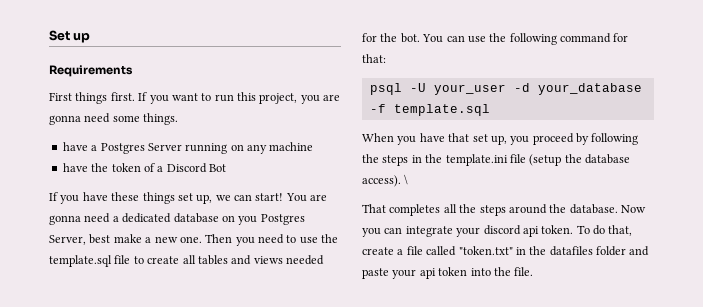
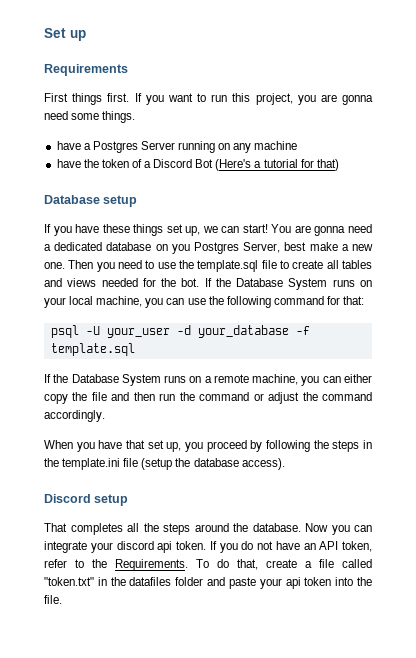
- have the token of a Discord Bot
+ have the token of a Discord Bot (Here's a tutorial for that)
+ Database setup
- You can use the following command for that:
+ If the Database System runs on your local machine, you can use the following command for that:
+ If the Database System runs on a remote machine, you can either copy the file and then run the command or adjust the command accordingly.
- When you have that set up, you proceed by following the steps in the template.ini file (setup the database access). \
+ When you have that set up, you proceed by following the steps in the template.ini file (setup the database access).
+ Discord setup
+ If you do not have an API token, refer to the Requirements.

